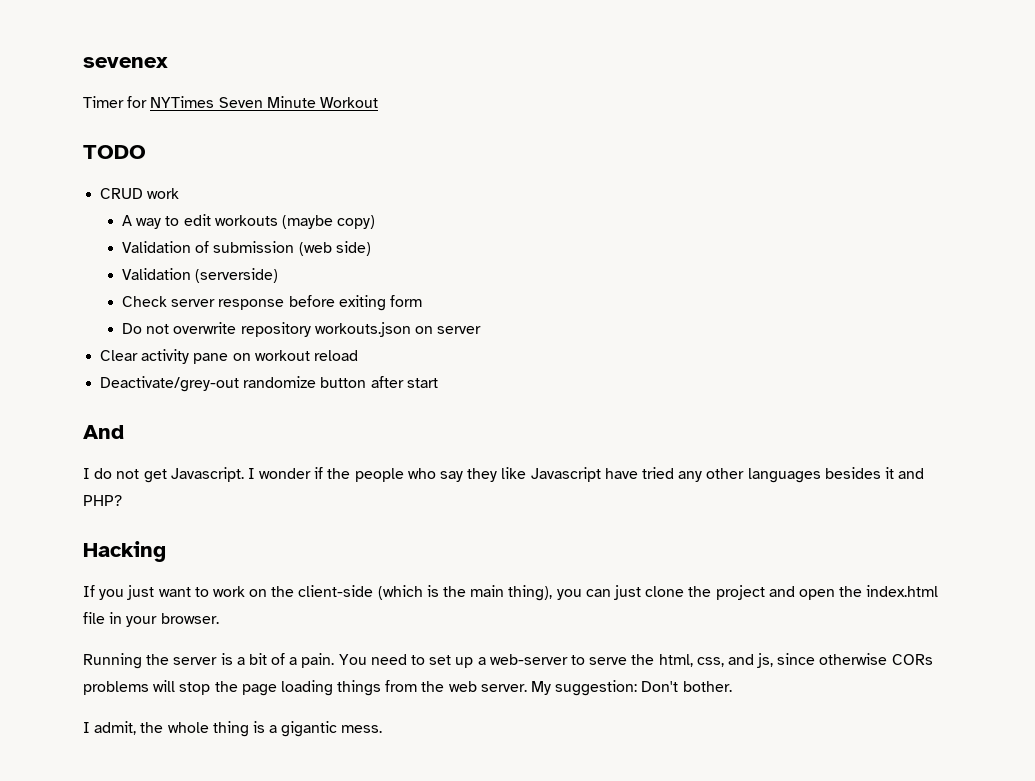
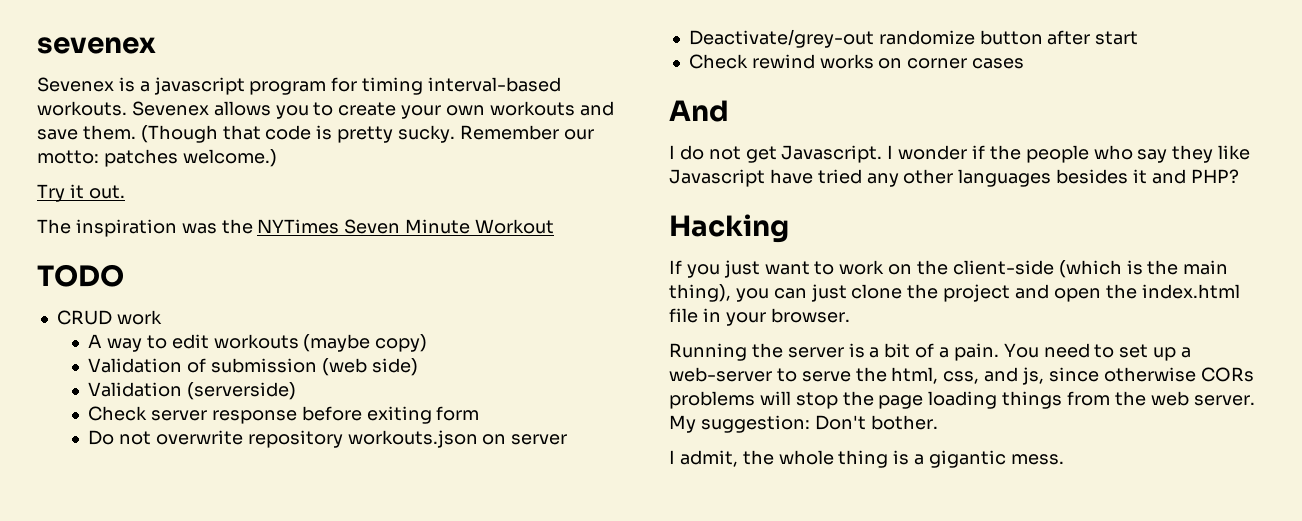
- Timer for NYTimes Seven Minute Workout
+ Sevenex is a javascript program for timing interval-based workouts. Sevenex allows you to create your own workouts and save them. (Though that code is pretty sucky. Remember our motto: patches welcome.)
+ Try it out.
+ The inspiration was the NYTimes Seven Minute Workout
- Clear activity pane on workout reload
+ Check rewind works on corner cases

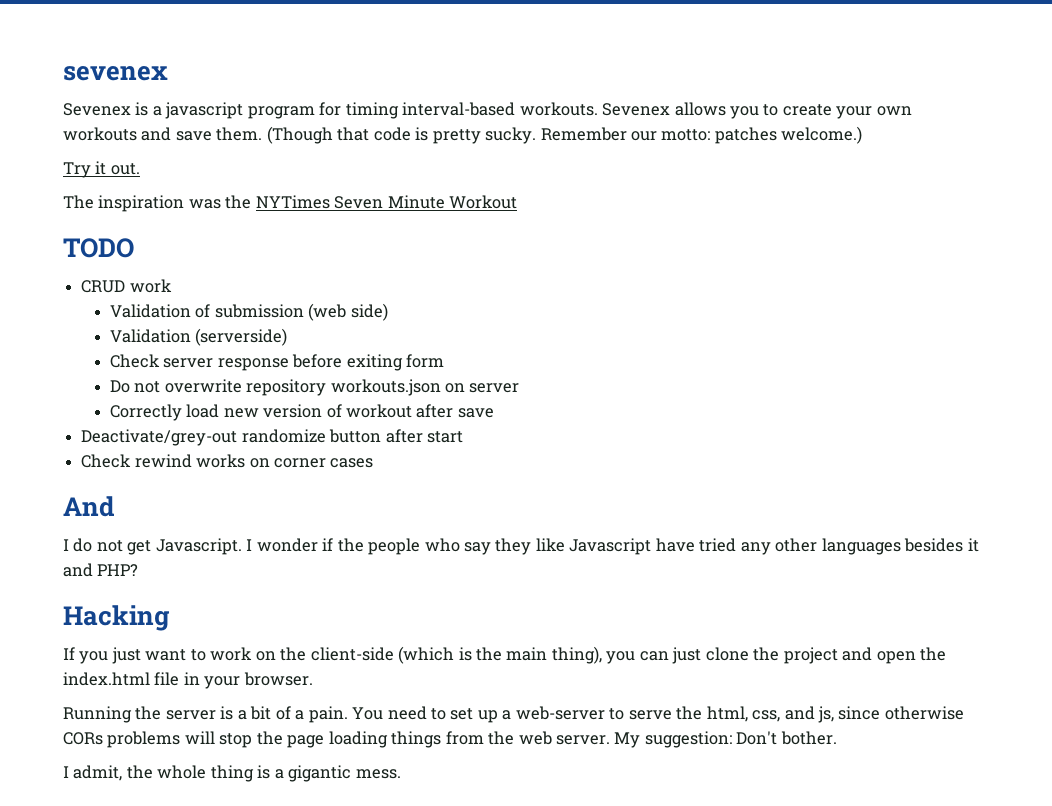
- A way to edit workouts (maybe copy)
+ Correctly load new version of workout after save

